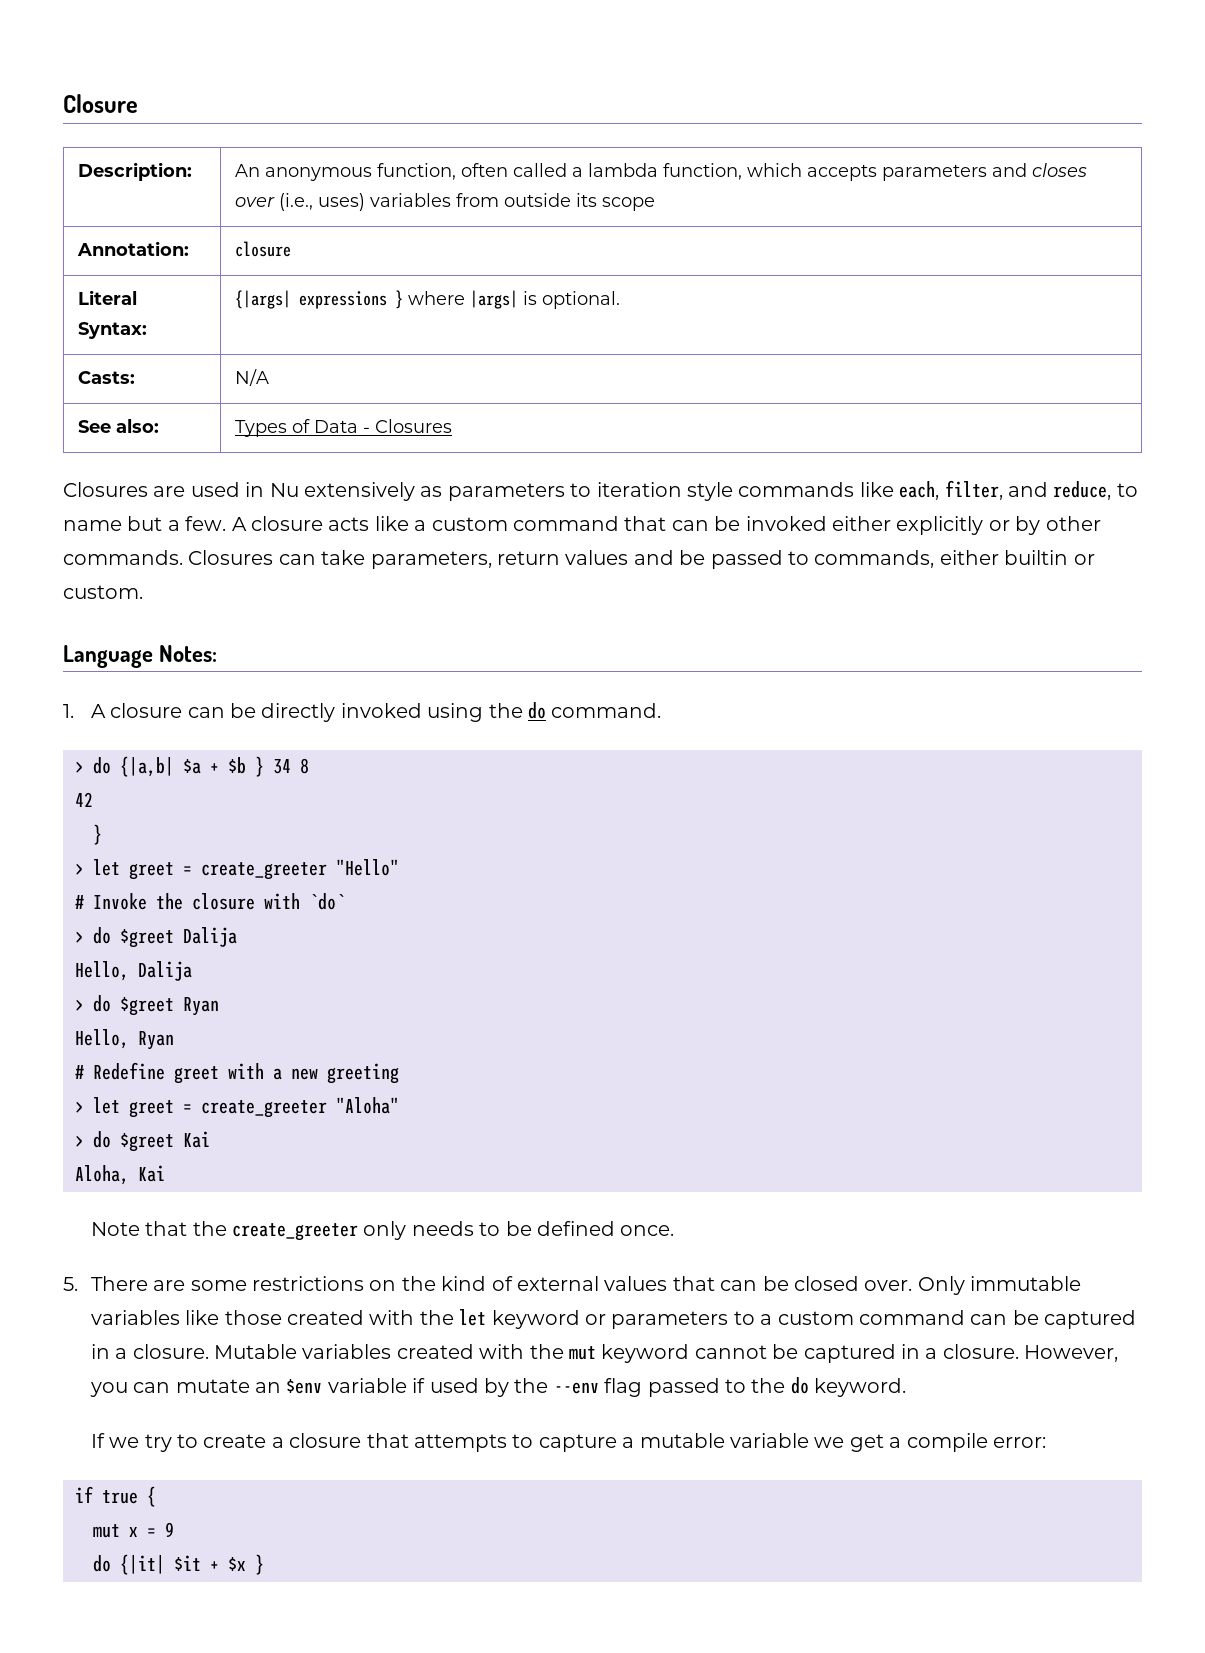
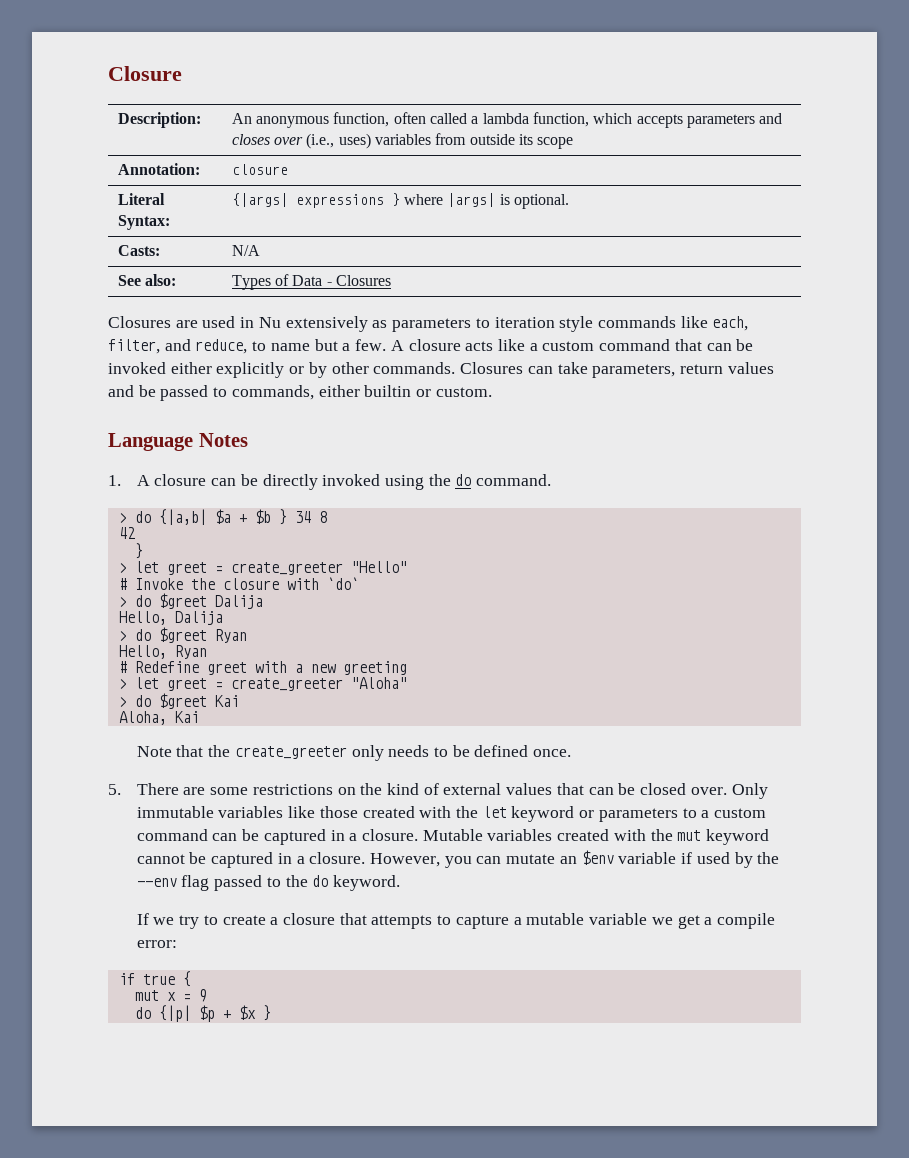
- Language Notes:
+ Language Notes
- do {|it| $it + $x }
+ do {|p| $p + $x }

